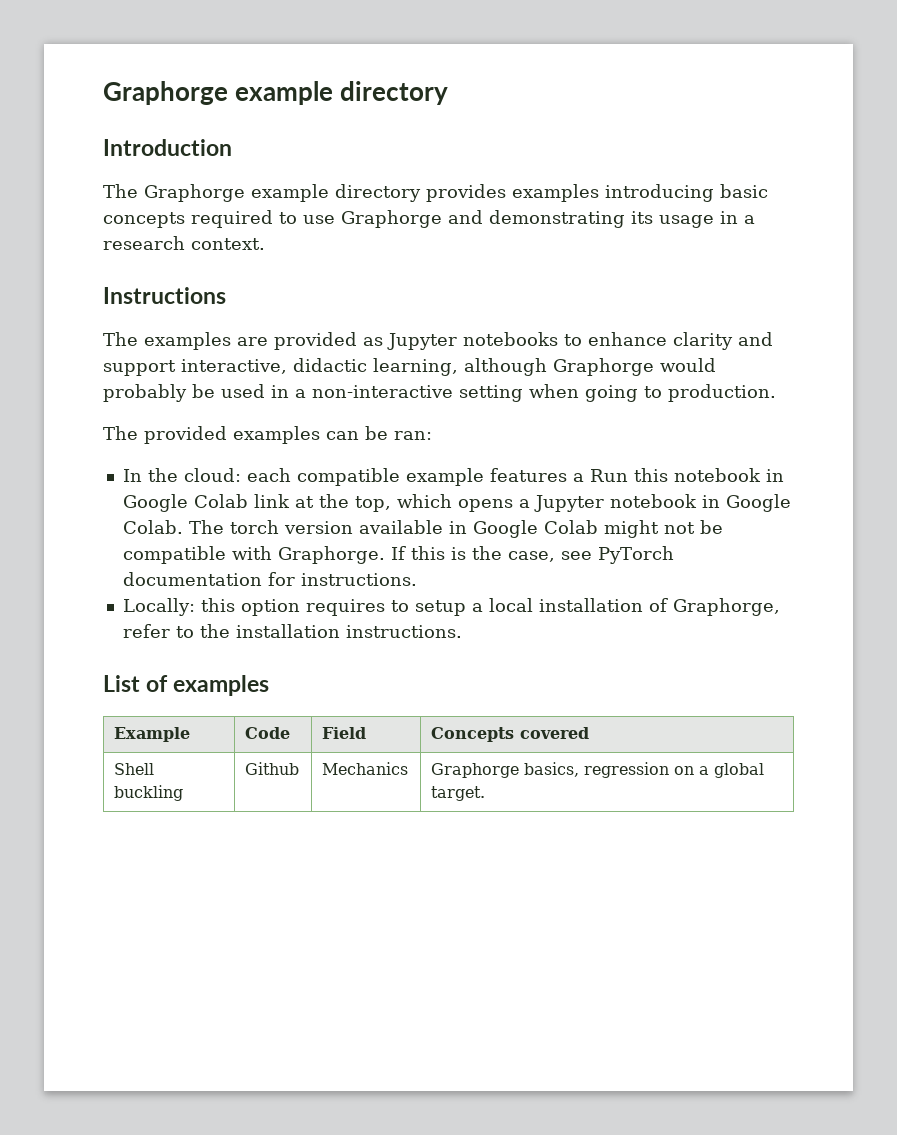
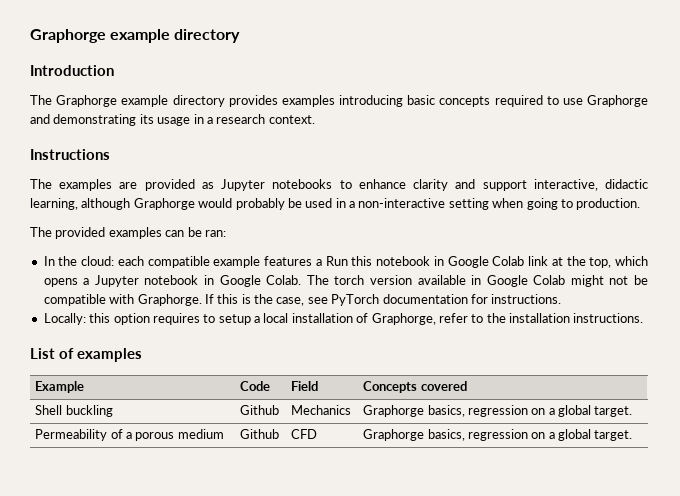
+ Permeability of a porous medium | Github | CFD | Graphorge basics, regression on a global target.

